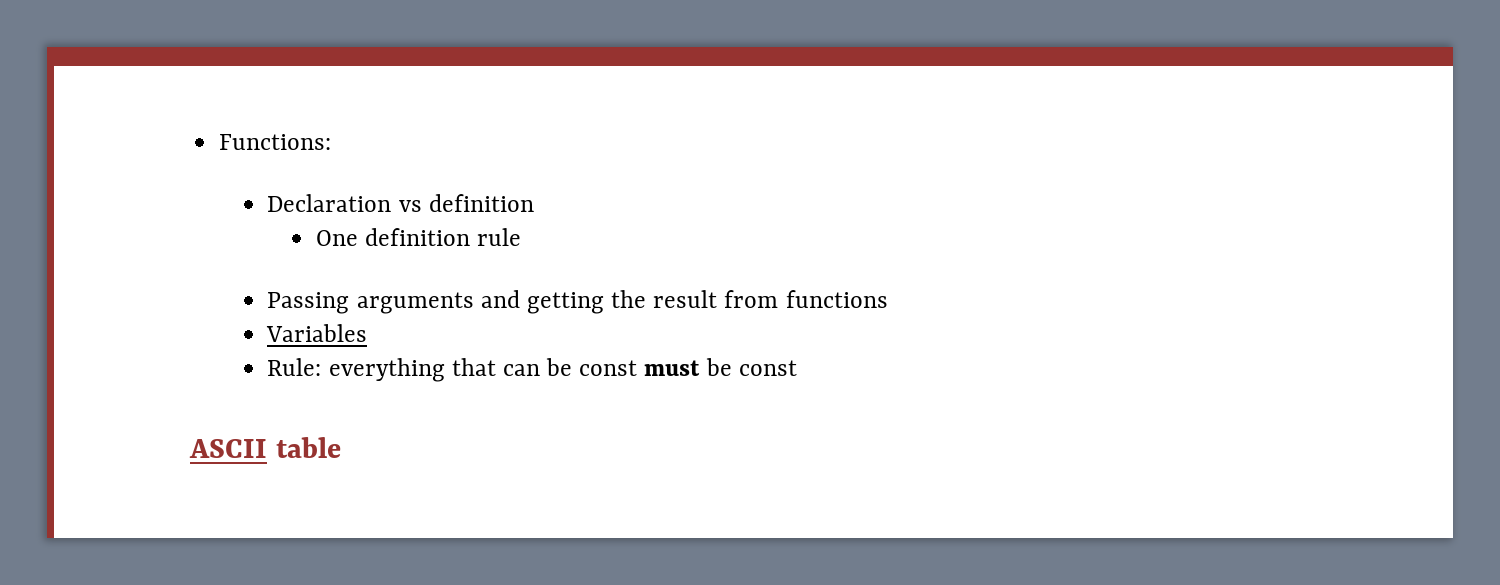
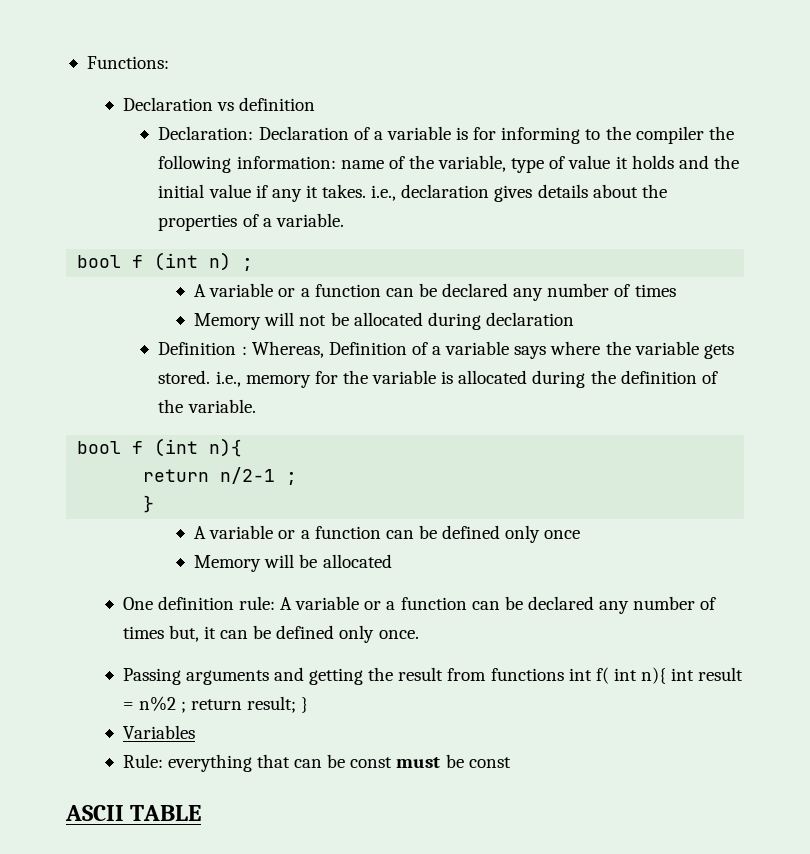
- One definition rule
+ Declaration: Declaration of a variable is for informing to the compiler the following information: name of the variable, type of value it holds and the initial value if any it takes. i.e., declaration gives details about the properties of a variable.
+ bool f (int n) ;
+ A variable or a function can be declared any number of times
+ Memory will not be allocated during declaration
+ Definition : Whereas, Definition of a variable says where the variable gets stored. i.e., memory for the variable is allocated during the definition of the variable.
+ bool f (int n){
+ return n/2-1 ;
+ }
+ A variable or a function can be defined only once
+ Memory will be allocated
+ One definition rule: A variable or a function can be declared any number of times but, it can be defined only once.
- Passing arguments and getting the result from functions
+ Passing arguments and getting the result from functions int f( int n){ int result = n%2 ; return result; }
- ASCII table
+ ASCII TABLE

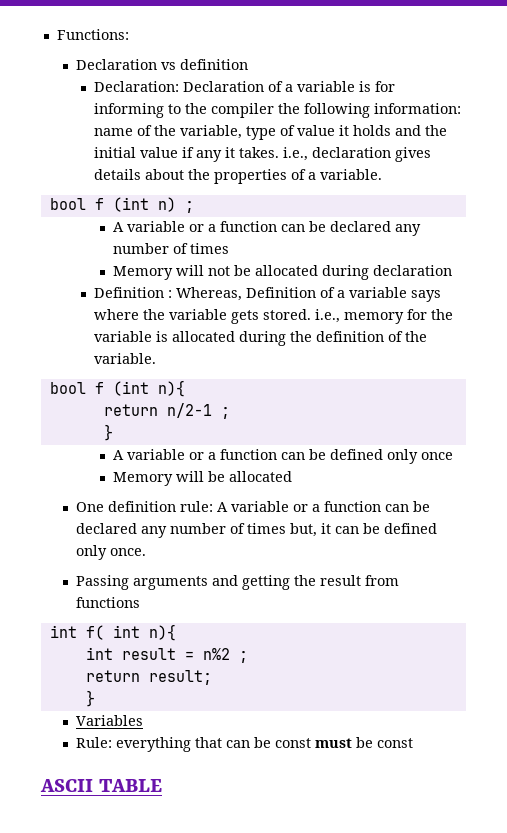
- Passing arguments and getting the result from functions int f( int n){ int result = n%2 ; return result; }
+ Passing arguments and getting the result from functions
+ int f( int n){
+ int result = n%2 ;
+ return result;
+ }

